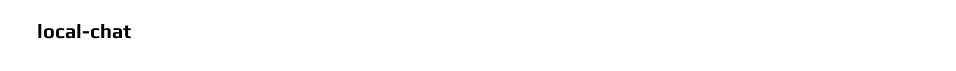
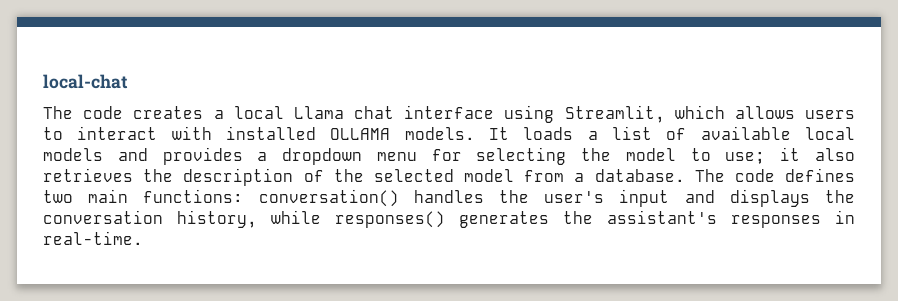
+ The code creates a local Llama chat interface using Streamlit, which allows users to interact with installed OLLAMA models. It loads a list of available local models and provides a dropdown menu for selecting the model to use; it also retrieves the description of the selected model from a database. The code defines two main functions: conversation() handles the user's input and displays the conversation history, while responses() generates the assistant's responses in real-time.

